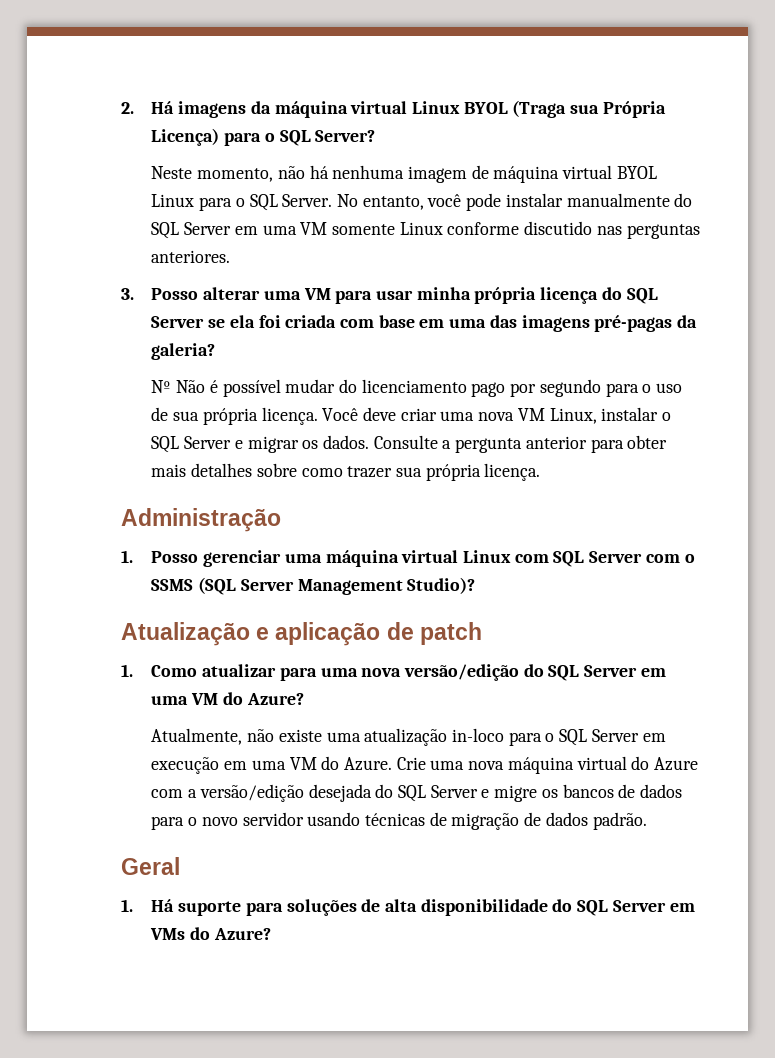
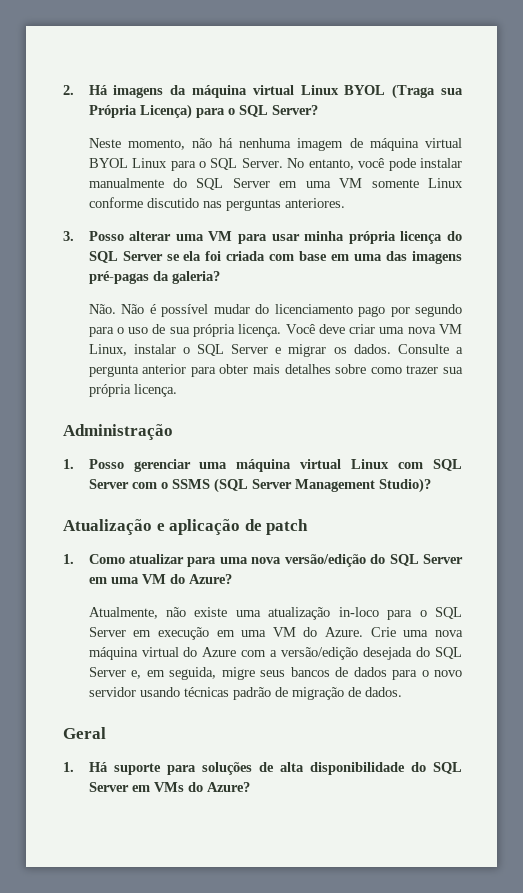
- Nº Não é possível mudar do licenciamento pago por segundo para o uso de sua própria licença.
+ Não. Não é possível mudar do licenciamento pago por segundo para o uso de sua própria licença.
- Crie uma nova máquina virtual do Azure com a versão/edição desejada do SQL Server e migre os bancos de dados para o novo servidor usando técnicas de migração de dados padrão.
+ Crie uma nova máquina virtual do Azure com a versão/edição desejada do SQL Server e, em seguida, migre seus bancos de dados para o novo servidor usando técnicas padrão de migração de dados.

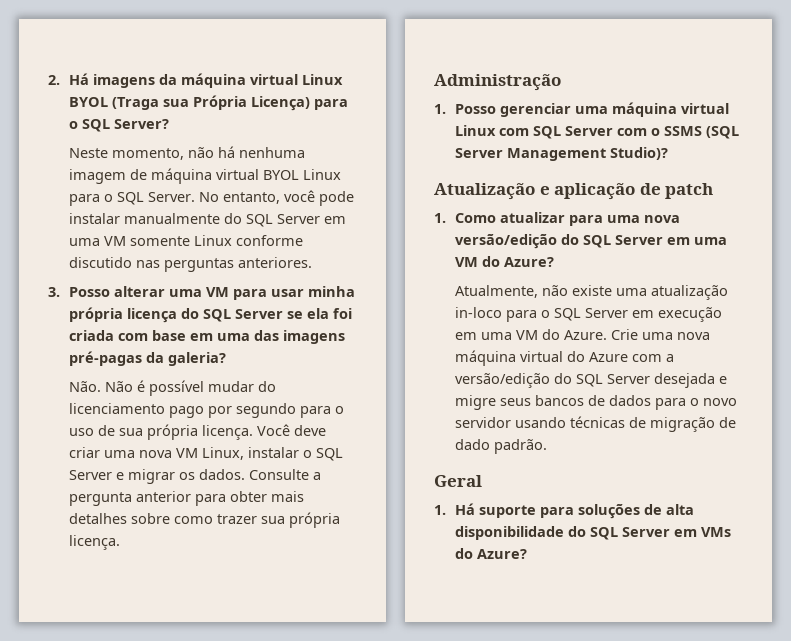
- Crie uma nova máquina virtual do Azure com a versão/edição desejada do SQL Server e, em seguida, migre seus bancos de dados para o novo servidor usando técnicas padrão de migração de dados.
+ Crie uma nova máquina virtual do Azure com a versão/edição do SQL Server desejada e migre seus bancos de dados para o novo servidor usando técnicas de migração de dado padrão.

